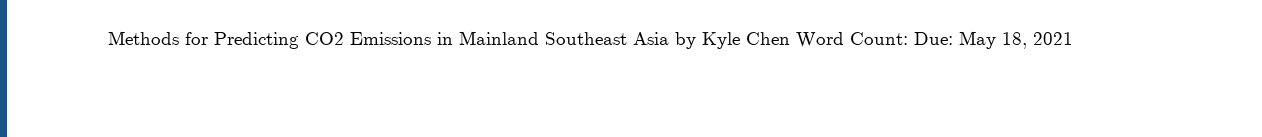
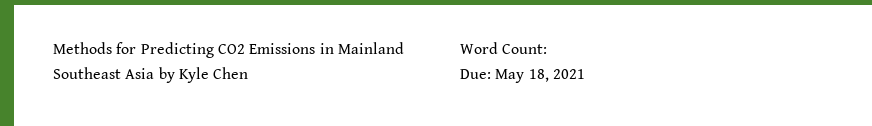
- Methods for Predicting CO2 Emissions in Mainland Southeast Asia by Kyle Chen Word Count: Due: May 18, 2021
+ Methods for Predicting CO2 Emissions in Mainland Southeast Asia by Kyle Chen
+ Word Count:
+ Due: May 18, 2021

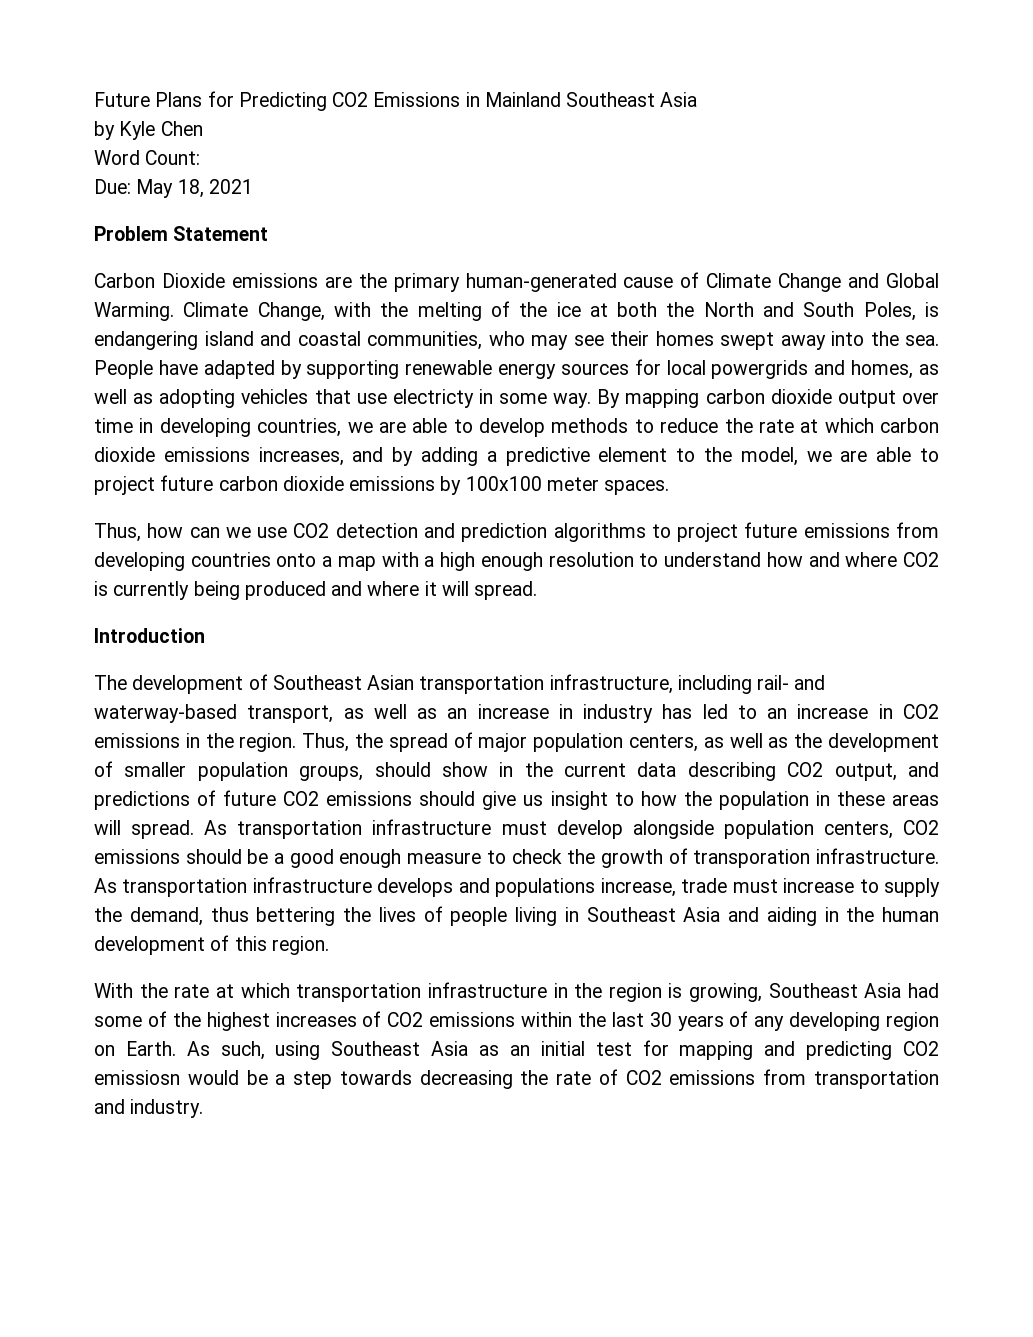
- Methods for Predicting CO2 Emissions in Mainland Southeast Asia by Kyle Chen
+ Future Plans for Predicting CO2 Emissions in Mainland Southeast Asia
+ by Kyle Chen
+ Problem Statement
+ Carbon Dioxide emissions are the primary human-generated cause of Climate Change and Global Warming. Climate Change, with the melting of the ice at both the North and South Poles, is endangering island and coastal communities, who may see their homes swept away into the sea. People have adapted by supporting renewable energy sources for local powergrids and homes, as well as adopting vehicles that use electricty in some way. By mapping carbon dioxide output over time in developing countries, we are able to develop methods to reduce the rate at which carbon dioxide emissions increases, and by adding a predictive element to the model, we are able to project future carbon dioxide emissions by 100x100 meter spaces.
+ Thus, how can we use CO2 detection and prediction algorithms to project future emissions from developing countries onto a map with a high enough resolution to understand how and where CO2 is currently being produced and where it will spread.
+ Introduction
+ The development of Southeast Asian transportation infrastructure, including rail- and waterway-based transport, as well as an increase in industry has led to an increase in CO2 emissions in the region. Thus, the spread of major population centers, as well as the development of smaller population groups, should show in the current data describing CO2 output, and predictions of future CO2 emissions should give us insight to how the population in these areas will spread. As transportation infrastructure must develop alongside population centers, CO2 emissions should be a good enough measure to check the growth of transporation infrastructure. As transportation infrastructure develops and populations increase, trade must increase to supply the demand, thus bettering the lives of people living in Southeast Asia and aiding in the human development of this region.
+ With the rate at which transportation infrastructure in the region is growing, Southeast Asia had some of the highest increases of CO2 emissions within the last 30 years of any developing region on Earth. As such, using Southeast Asia as an initial test for mapping and predicting CO2 emissiosn would be a step towards decreasing the rate of CO2 emissions from transportation and industry.

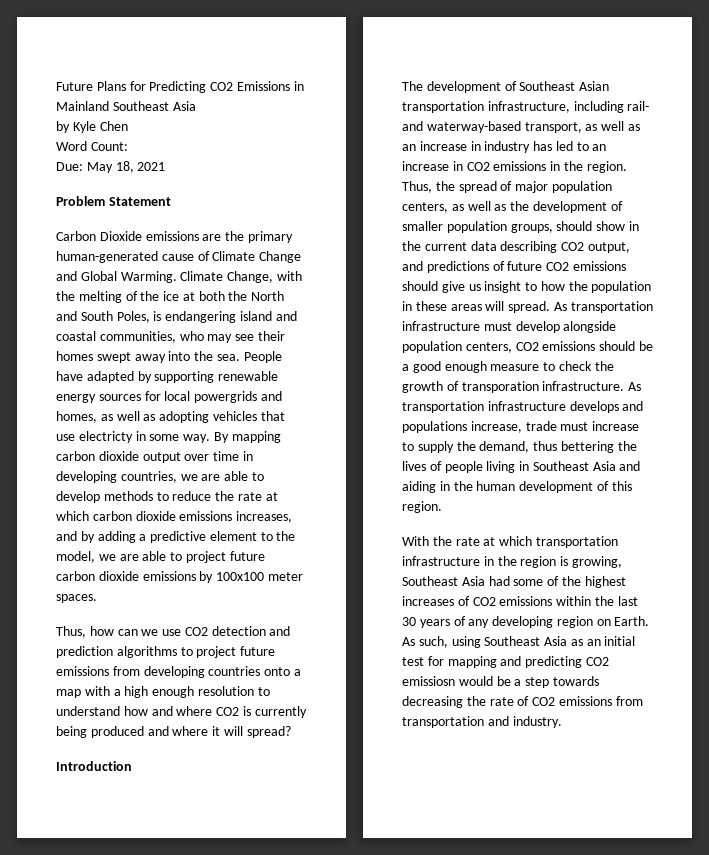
- Thus, how can we use CO2 detection and prediction algorithms to project future emissions from developing countries onto a map with a high enough resolution to understand how and where CO2 is currently being produced and where it will spread.
+ Thus, how can we use CO2 detection and prediction algorithms to project future emissions from developing countries onto a map with a high enough resolution to understand how and where CO2 is currently being produced and where it will spread?

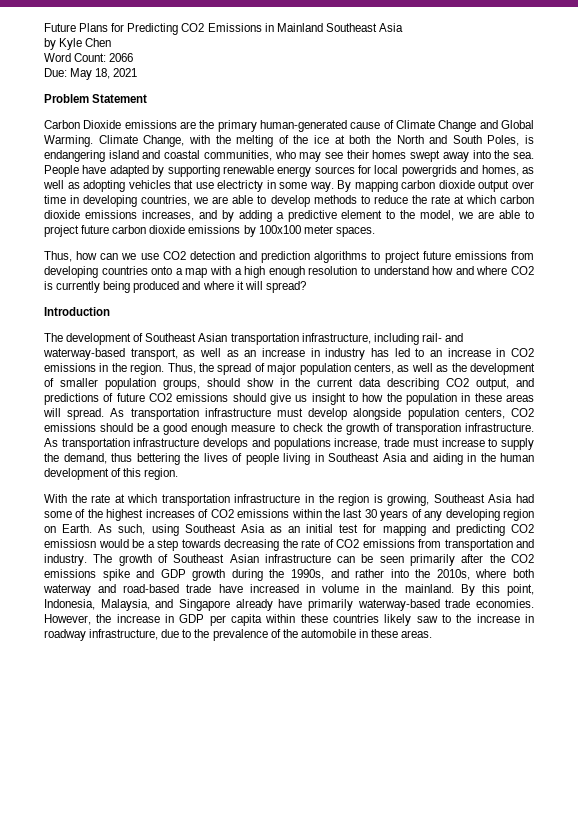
- Word Count:
+ Word Count: 2066
+ The growth of Southeast Asian infrastructure can be seen primarily after the CO2 emissions spike and GDP growth during the 1990s, and rather into the 2010s, where both waterway and road-based trade have increased in volume in the mainland. By this point, Indonesia, Malaysia, and Singapore already have primarily waterway-based trade economies. However, the increase in GDP per capita within these countries likely saw to the increase in roadway infrastructure, due to the prevalence of the automobile in these areas.

